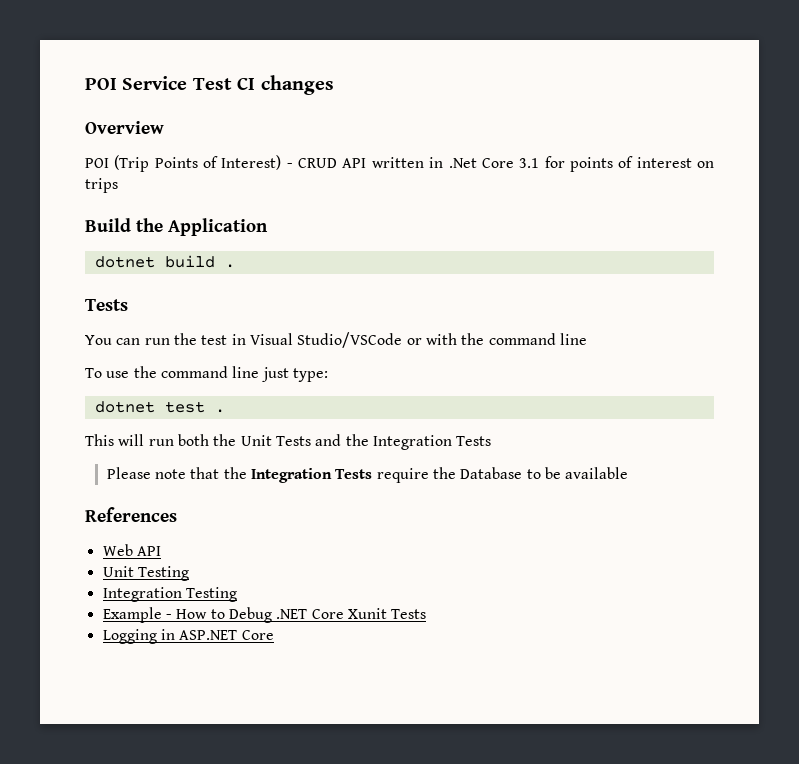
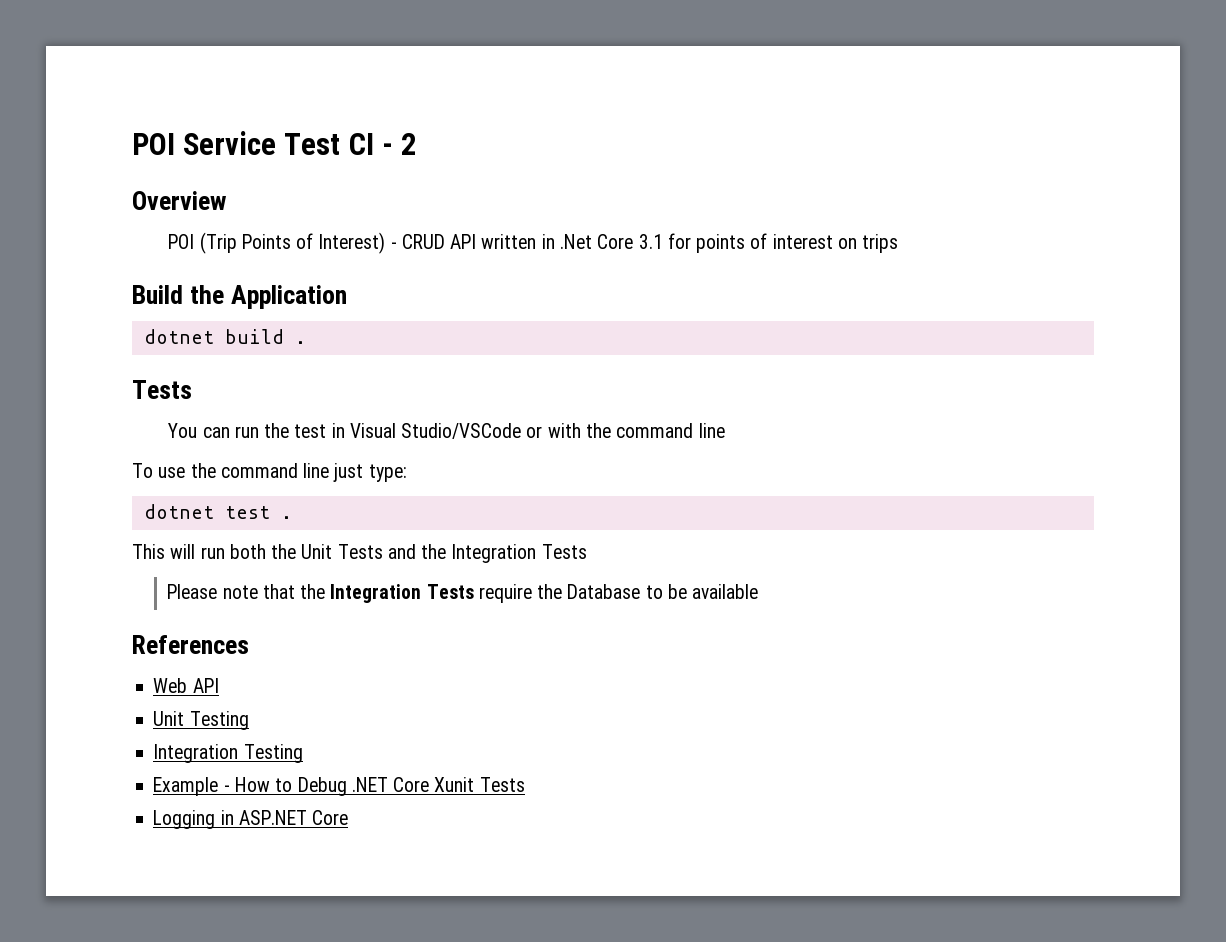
- POI Service Test CI changes
+ POI Service Test CI - 2

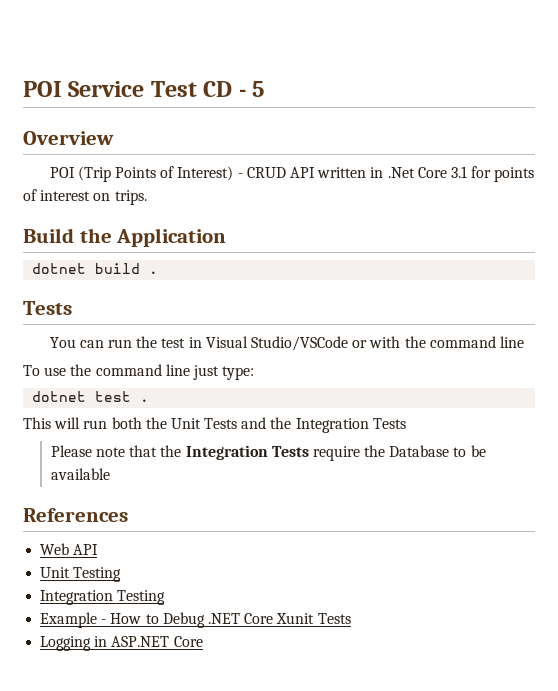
- POI Service Test CI - 2
+ POI Service Test CD - 5
- POI (Trip Points of Interest) - CRUD API written in .Net Core 3.1 for points of interest on trips
+ POI (Trip Points of Interest) - CRUD API written in .Net Core 3.1 for points of interest on trips.

